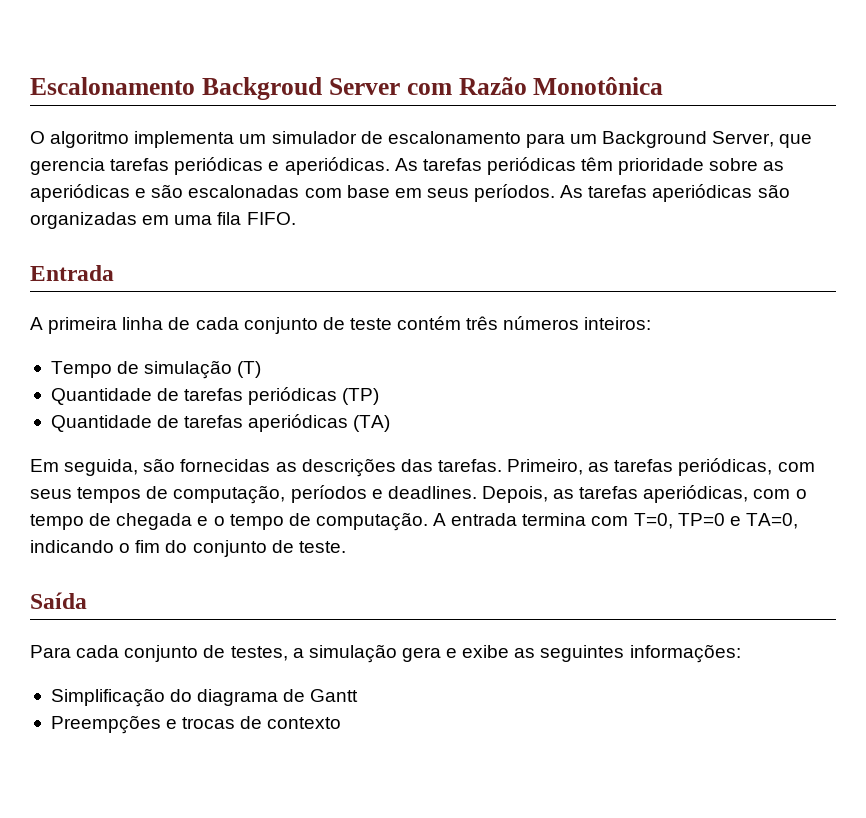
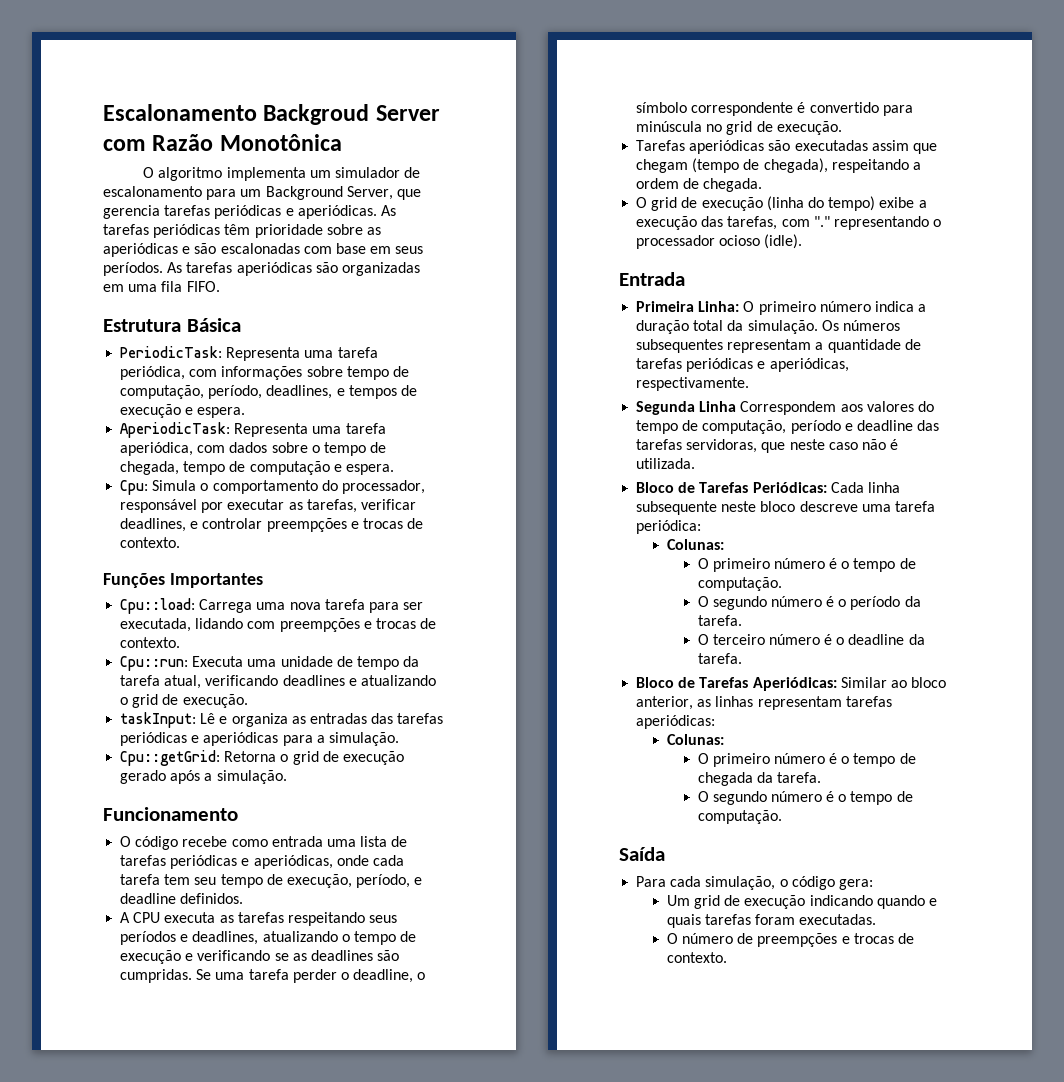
+ Estrutura Básica
+ PeriodicTask: Representa uma tarefa periódica, com informações sobre tempo de computação, período, deadlines, e tempos de execução e espera.
+ AperiodicTask: Representa uma tarefa aperiódica, com dados sobre o tempo de chegada, tempo de computação e espera.
+ Cpu: Simula o comportamento do processador, responsável por executar as tarefas, verificar deadlines, e controlar preempções e trocas de contexto.
+ Funções Importantes
+ Cpu::load: Carrega uma nova tarefa para ser executada, lidando com preempções e trocas de contexto.
+ Cpu::run: Executa uma unidade de tempo da tarefa atual, verificando deadlines e atualizando o grid de execução.
+ taskInput: Lê e organiza as entradas das tarefas periódicas e aperiódicas para a simulação.
+ Cpu::getGrid: Retorna o grid de execução gerado após a simulação.
+ Funcionamento
+ O código recebe como entrada uma lista de tarefas periódicas e aperiódicas, onde cada tarefa tem seu tempo de execução, período, e deadline definidos.
+ A CPU executa as tarefas respeitando seus períodos e deadlines, atualizando o tempo de execução e verificando se as deadlines são cumpridas. Se uma tarefa perder o deadline, o símbolo correspondente é convertido para minúscula no grid de execução.
+ Tarefas aperiódicas são executadas assim que chegam (tempo de chegada), respeitando a ordem de chegada.
+ O grid de execução (linha do tempo) exibe a execução das tarefas, com "." representando o processador ocioso (idle).
  Entrada
- A primeira linha de cada conjunto de teste contém três números inteiros:
- Tempo de simulação (T)
- Quantidade de tarefas periódicas (TP)
- Quantidade de tarefas aperiódicas (TA)
- Em seguida, são fornecidas as descrições das tarefas. Primeiro, as tarefas periódicas, com seus tempos de computação, períodos e deadlines. Depois, as tarefas aperiódicas, com o tempo de chegada e o tempo de computação. A entrada termina com T=0, TP=0 e TA=0, indicando o fim do conjunto de teste.
+ Primeira Linha: O primeiro número indica a duração total da simulação. Os números subsequentes representam a quantidade de tarefas periódicas e aperiódicas, respectivamente.
+ Segunda Linha Correspondem aos valores do tempo de computação, período e deadline das tarefas servidoras, que neste caso não é utilizada.
+ Bloco de Tarefas Periódicas: Cada linha subsequente neste bloco descreve uma tarefa periódica:
+ Colunas:
+ O primeiro número é o tempo de computação.
+ O segundo número é o período da tarefa.
+ O terceiro número é o deadline da tarefa.
+ Bloco de Tarefas Aperiódicas: Similar ao bloco anterior, as linhas representam tarefas aperiódicas:
+ Colunas:
+ O primeiro número é o tempo de chegada da tarefa.
+ O segundo número é o tempo de computação.
  Saída
- Para cada conjunto de testes, a simulação gera e exibe as seguintes informações:
- Simplificação do diagrama de Gantt
- Preempções e trocas de contexto
+ Para cada simulação, o código gera:
+ Um grid de execução indicando quando e quais tarefas foram executadas.
+ O número de preempções e trocas de contexto.

